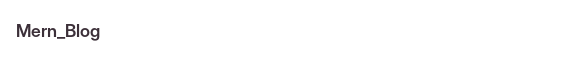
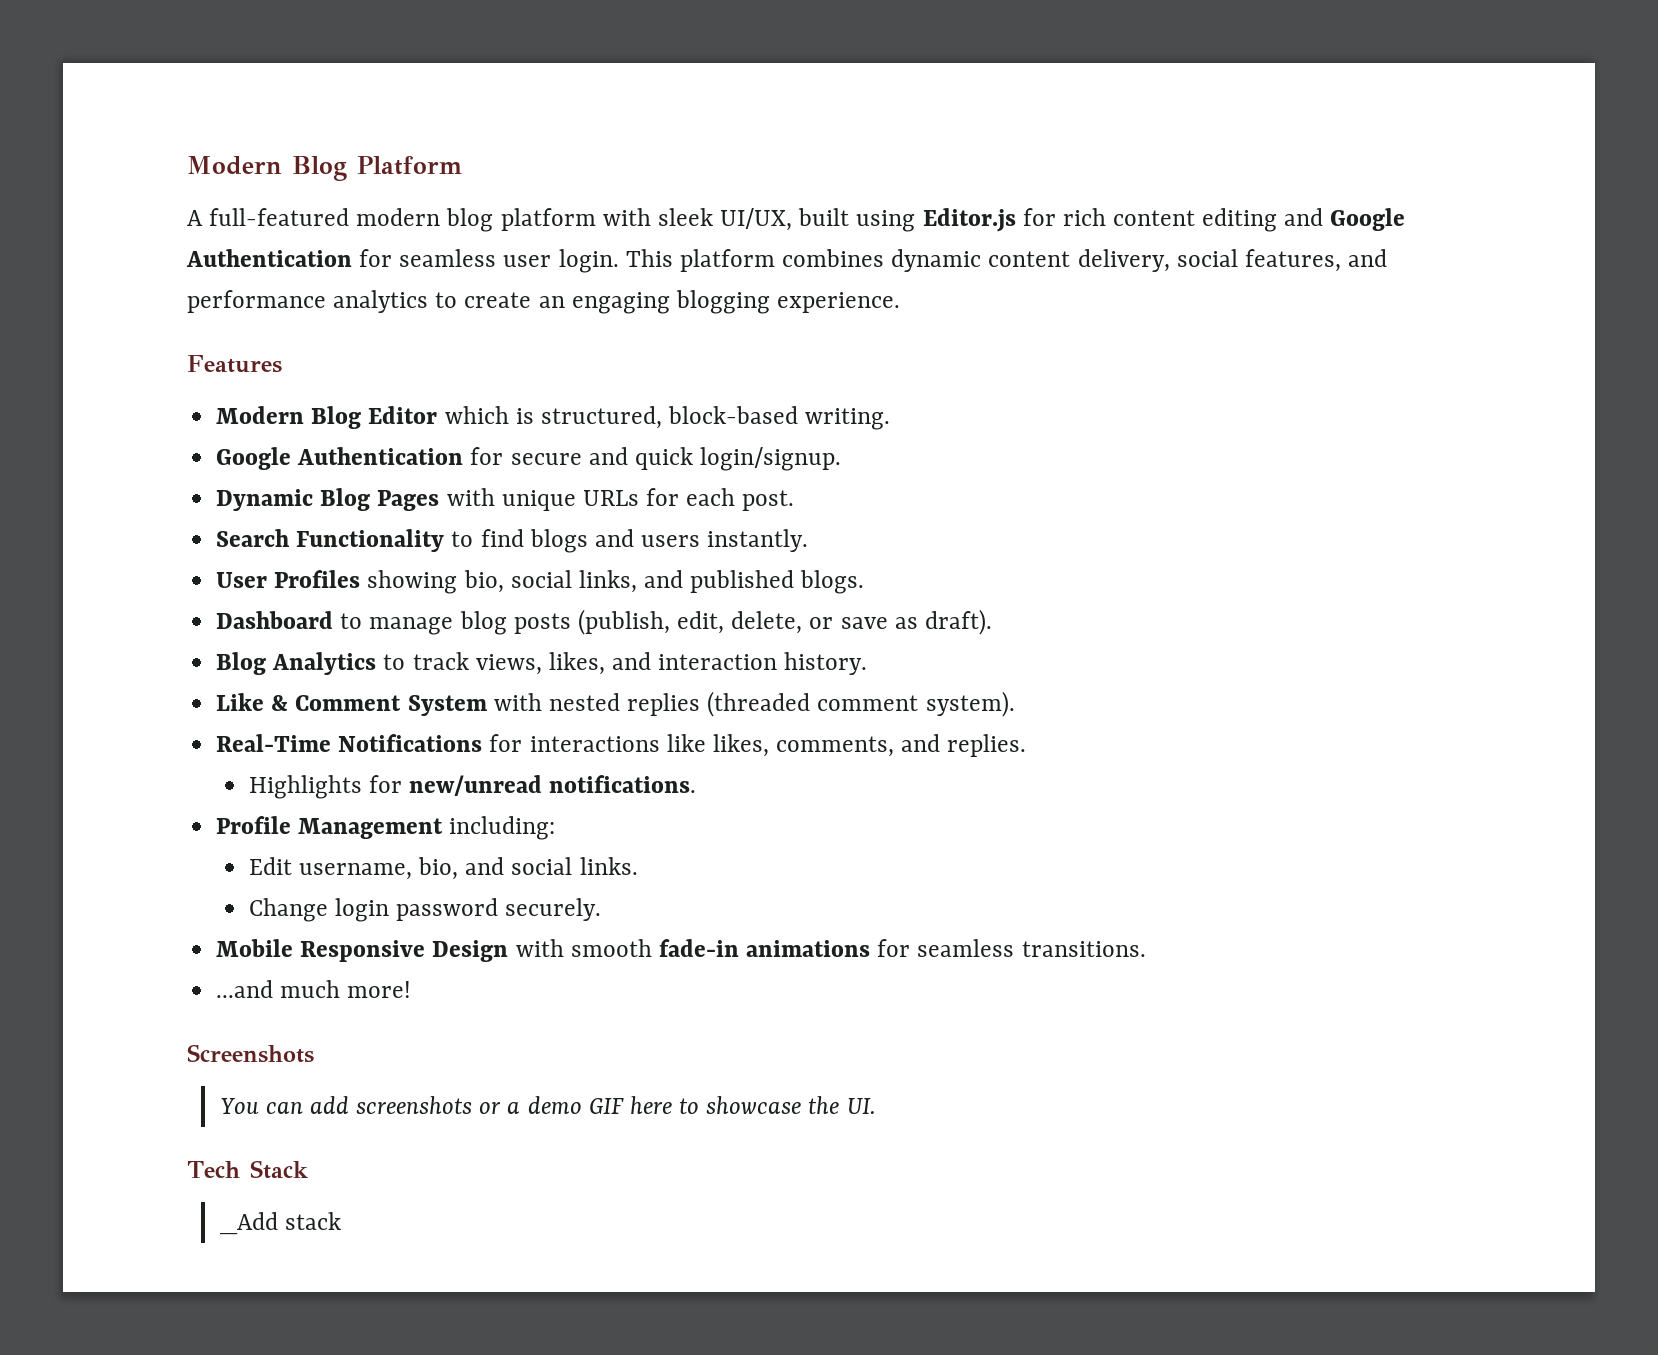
- Mern_Blog
+ Modern Blog Platform
+ A full-featured modern blog platform with sleek UI/UX, built using Editor.js for rich content editing and Google Authentication for seamless user login. This platform combines dynamic content delivery, social features, and performance analytics to create an engaging blogging experience.
+ Features
+ Modern Blog Editor which is structured, block-based writing.
+ Google Authentication for secure and quick login/signup.
+ Dynamic Blog Pages with unique URLs for each post.
+ Search Functionality to find blogs and users instantly.
+ User Profiles showing bio, social links, and published blogs.
+ Dashboard to manage blog posts (publish, edit, delete, or save as draft).
+ Blog Analytics to track views, likes, and interaction history.
+ Like & Comment System with nested replies (threaded comment system).
+ Real-Time Notifications for interactions like likes, comments, and replies.
+ Highlights for new/unread notifications.
+ Profile Management including:
+ Edit username, bio, and social links.
+ Change login password securely.
+ Mobile Responsive Design with smooth fade-in animations for seamless transitions.
+ ...and much more!
+ Screenshots
+ You can add screenshots or a demo GIF here to showcase the UI.
+ Tech Stack
+ _Add stack

